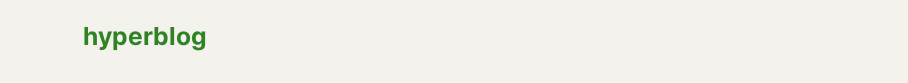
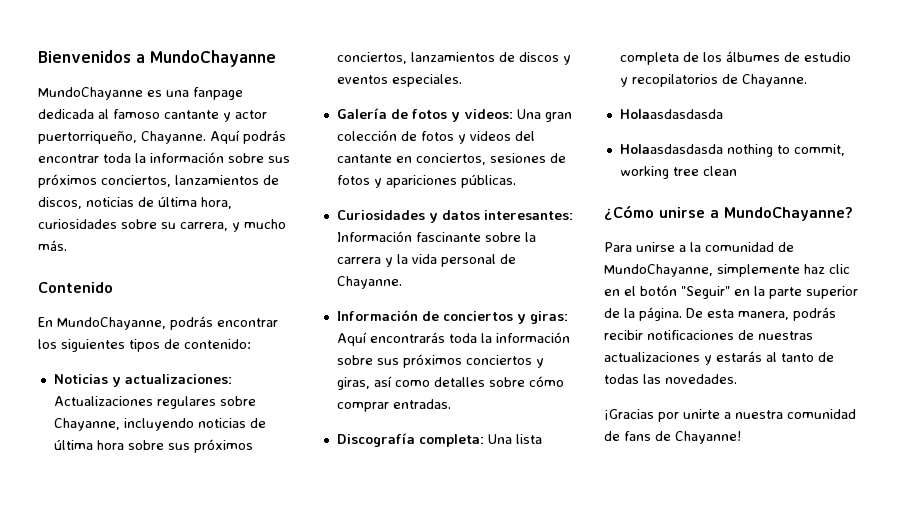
- hyperblog
+ Bienvenidos a MundoChayanne
+ MundoChayanne es una fanpage dedicada al famoso cantante y actor puertorriqueño, Chayanne. Aquí podrás encontrar toda la información sobre sus próximos conciertos, lanzamientos de discos, noticias de última hora, curiosidades sobre su carrera, y mucho más.
+ Contenido
+ En MundoChayanne, podrás encontrar los siguientes tipos de contenido:
+ Noticias y actualizaciones: Actualizaciones regulares sobre Chayanne, incluyendo noticias de última hora sobre sus próximos conciertos, lanzamientos de discos y eventos especiales.
+ Galería de fotos y videos: Una gran colección de fotos y videos del cantante en conciertos, sesiones de fotos y apariciones públicas.
+ Curiosidades y datos interesantes: Información fascinante sobre la carrera y la vida personal de Chayanne.
+ Información de conciertos y giras: Aquí encontrarás toda la información sobre sus próximos conciertos y giras, así como detalles sobre cómo comprar entradas.
+ Discografía completa: Una lista completa de los álbumes de estudio y recopilatorios de Chayanne.
+ Holaasdasdasda
+ Holaasdasdasda nothing to commit, working tree clean
+ ¿Cómo unirse a MundoChayanne?
+ Para unirse a la comunidad de MundoChayanne, simplemente haz clic en el botón "Seguir" en la parte superior de la página. De esta manera, podrás recibir notificaciones de nuestras actualizaciones y estarás al tanto de todas las novedades.
+ ¡Gracias por unirte a nuestra comunidad de fans de Chayanne!

